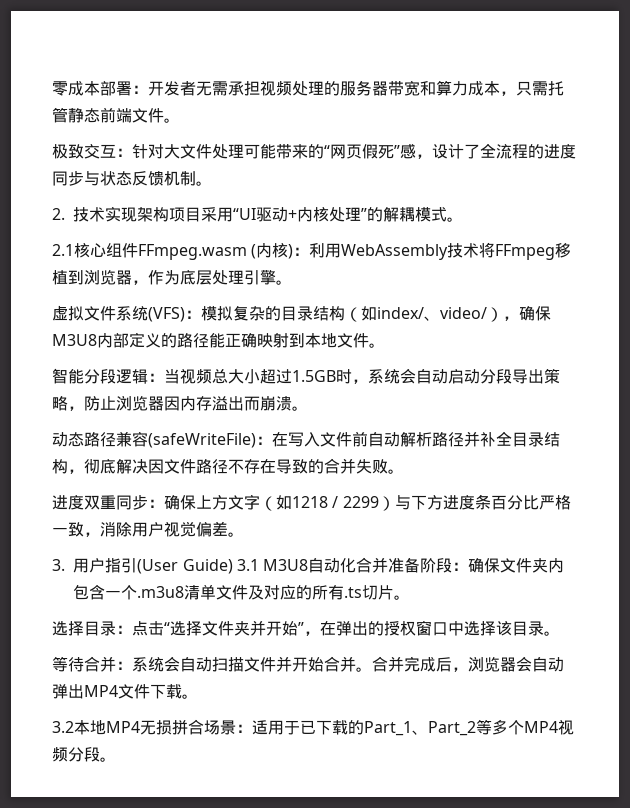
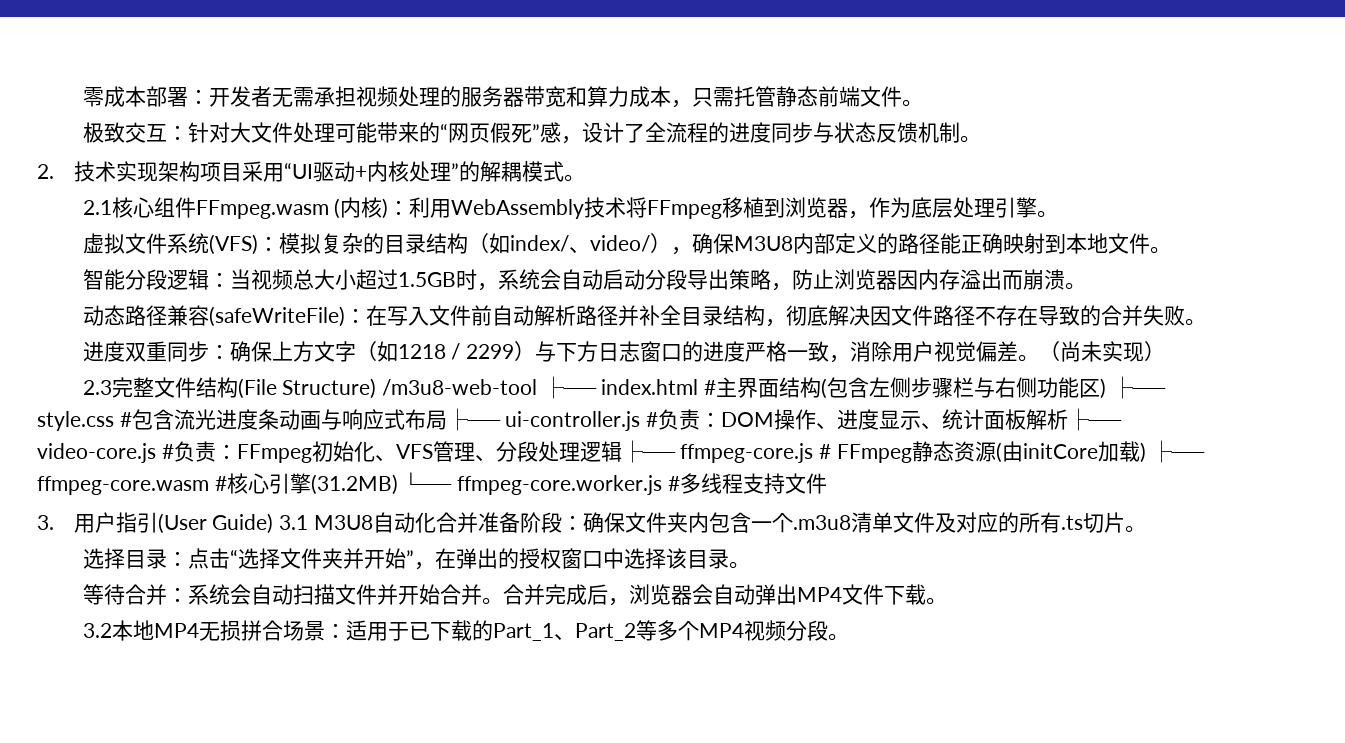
- 进度双重同步：确保上方文字（如1218 / 2299）与下方进度条百分比严格一致，消除用户视觉偏差。
+ 进度双重同步：确保上方文字（如1218 / 2299）与下方日志窗口的进度严格一致，消除用户视觉偏差。（尚未实现）
+ 2.3完整文件结构(File Structure) /m3u8-web-tool ├── index.html #主界面结构(包含左侧步骤栏与右侧功能区) ├── style.css #包含流光进度条动画与响应式布局├── ui-controller.js #负责：DOM操作、进度显示、统计面板解析├── video-core.js #负责：FFmpeg初始化、VFS管理、分段处理逻辑├── ffmpeg-core.js # FFmpeg静态资源(由initCore加载) ├── ffmpeg-core.wasm #核心引擎(31.2MB) └── ffmpeg-core.worker.js #多线程支持文件

